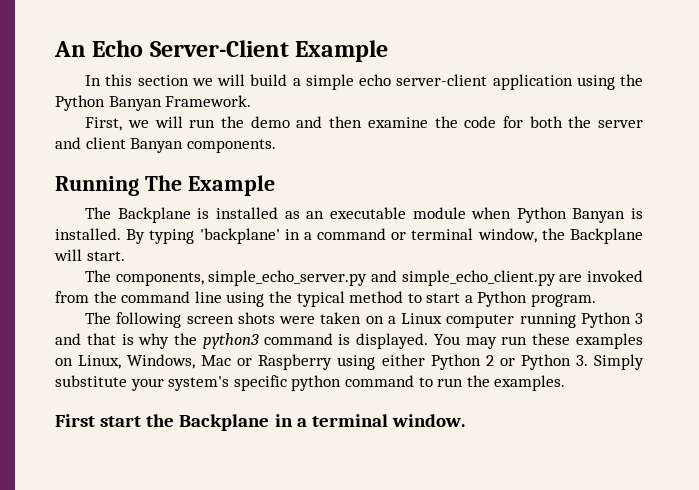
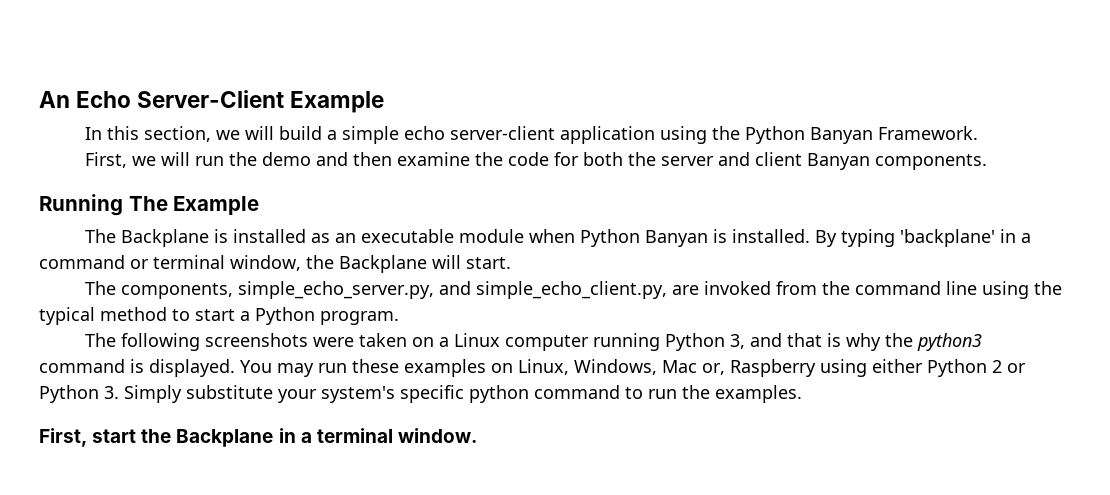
- In this section we will build a simple echo server-client application using the Python Banyan Framework.
+ In this section, we will build a simple echo server-client application using the Python Banyan Framework.
- The components, simple_echo_server.py and simple_echo_client.py are invoked from the command line using the typical method to start a Python program.
+ The components, simple_echo_server.py, and simple_echo_client.py, are invoked from the command line using the typical method to start a Python program.
- The following screen shots were taken on a Linux computer running Python 3 and that is why the python3 command is displayed.
+ The following screenshots were taken on a Linux computer running Python 3, and that is why the python3 command is displayed.
- You may run these examples on Linux, Windows, Mac or Raspberry using either Python 2 or Python 3. Simply substitute your system's specific python command to run the examples.
+ You may run these examples on Linux, Windows, Mac or, Raspberry using either Python 2 or Python 3. Simply substitute your system's specific python command to run the examples.
- First start the Backplane in a terminal window.
+ First, start the Backplane in a terminal window.

